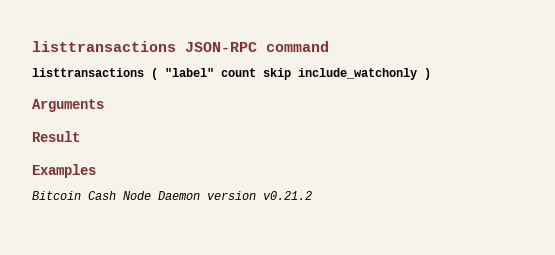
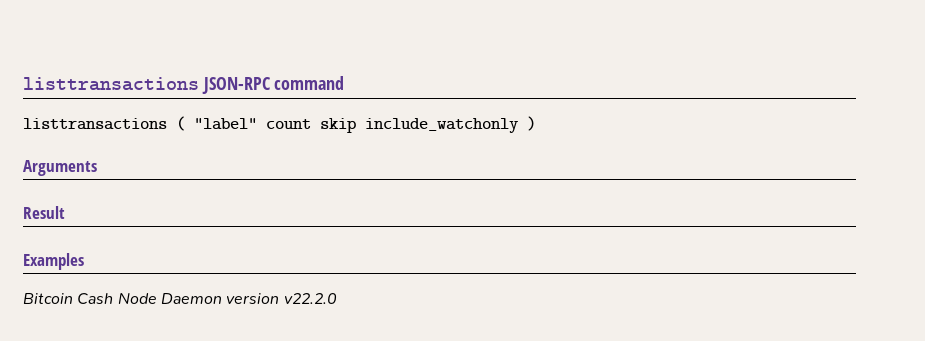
- Bitcoin Cash Node Daemon version v0.21.2
+ Bitcoin Cash Node Daemon version v22.2.0

